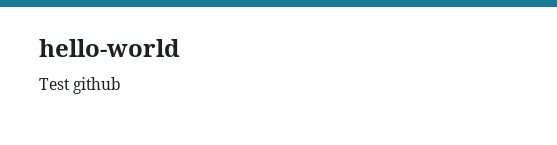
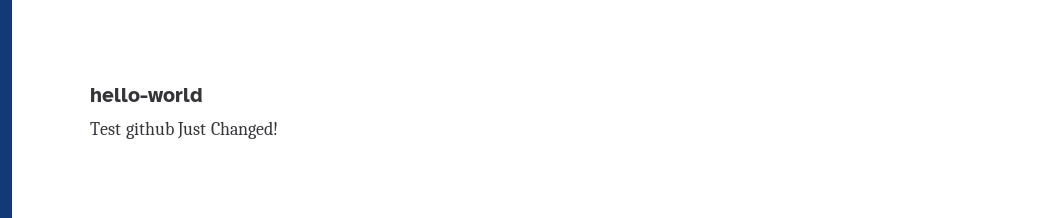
- Test github
+ Test github Just Changed!

